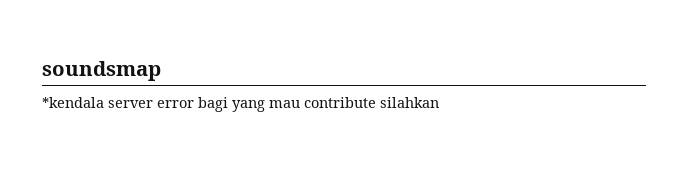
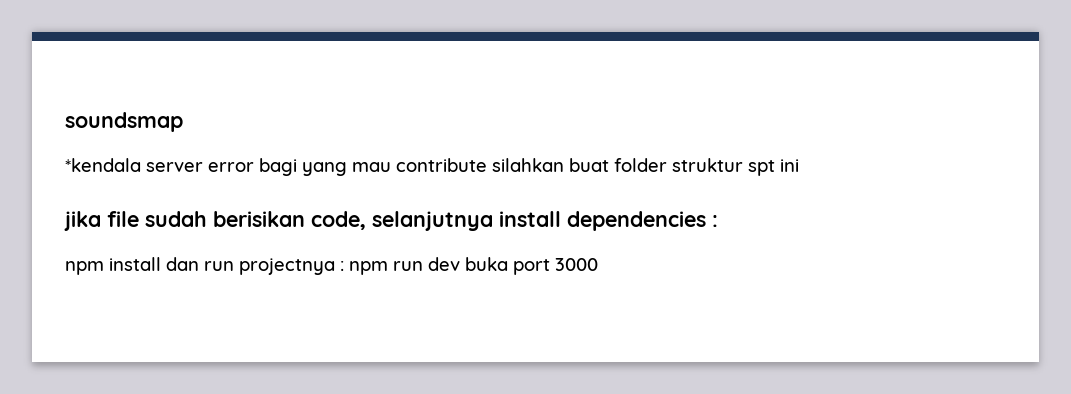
- *kendala server error bagi yang mau contribute silahkan
+ *kendala server error bagi yang mau contribute silahkan buat folder struktur spt ini
+ jika file sudah berisikan code, selanjutnya install dependencies :
+ npm install dan run projectnya : npm run dev buka port 3000

